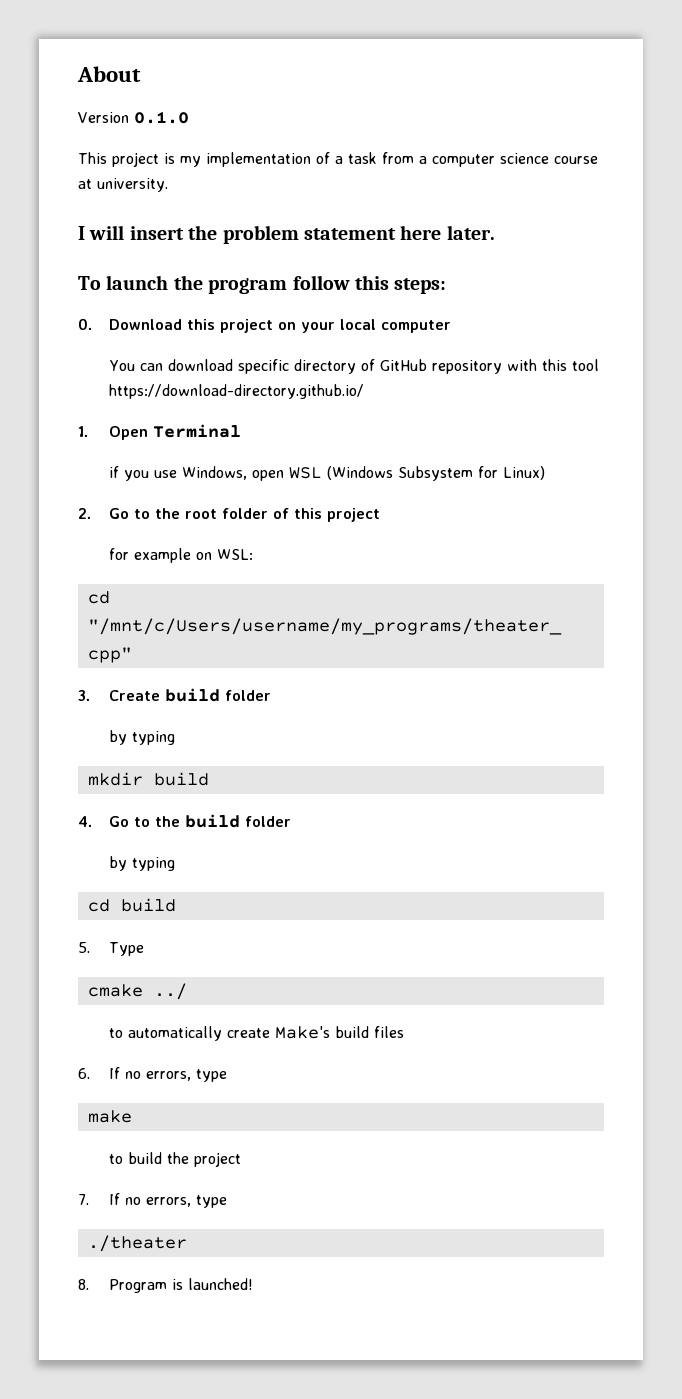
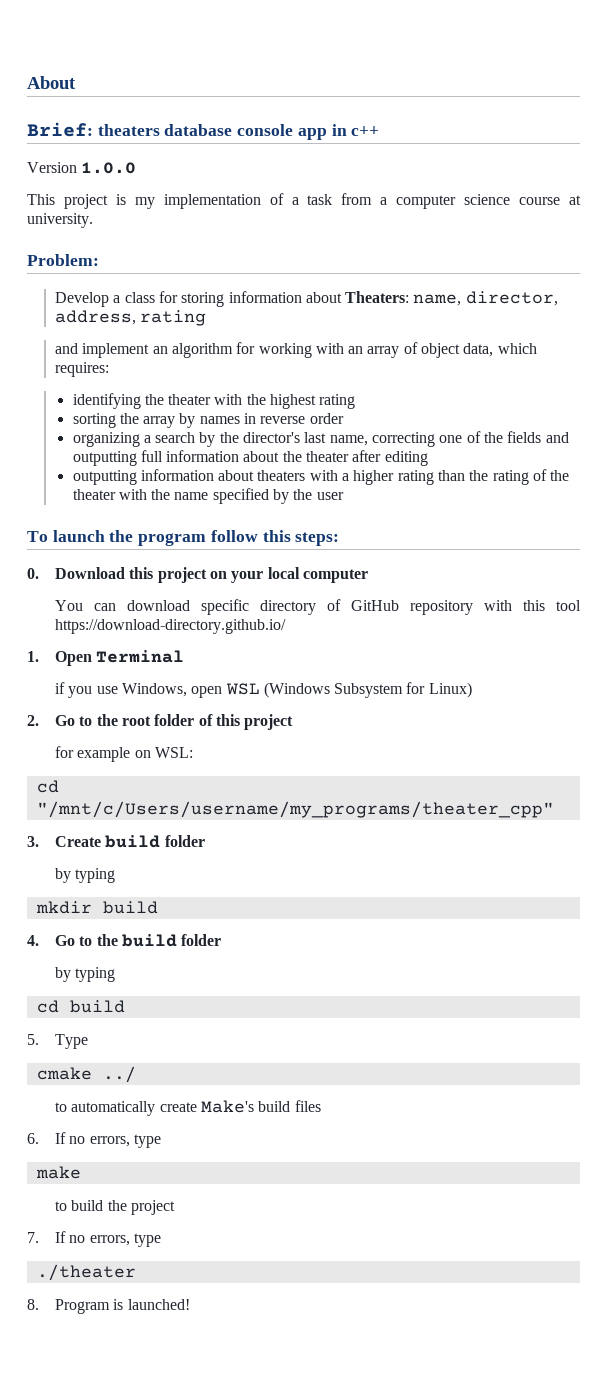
+ Brief: theaters database console app in c++
- Version 0.1.0
+ Version 1.0.0
- I will insert the problem statement here later.
+ Problem:
+ Develop a class for storing information about Theaters: name, director, address, rating
+ and implement an algorithm for working with an array of object data, which requires:
+ identifying the theater with the highest rating
+ sorting the array by names in reverse order
+ organizing a search by the director's last name, correcting one of the fields and outputting full information about the theater after editing
+ outputting information about theaters with a higher rating than the rating of the theater with the name specified by the user

